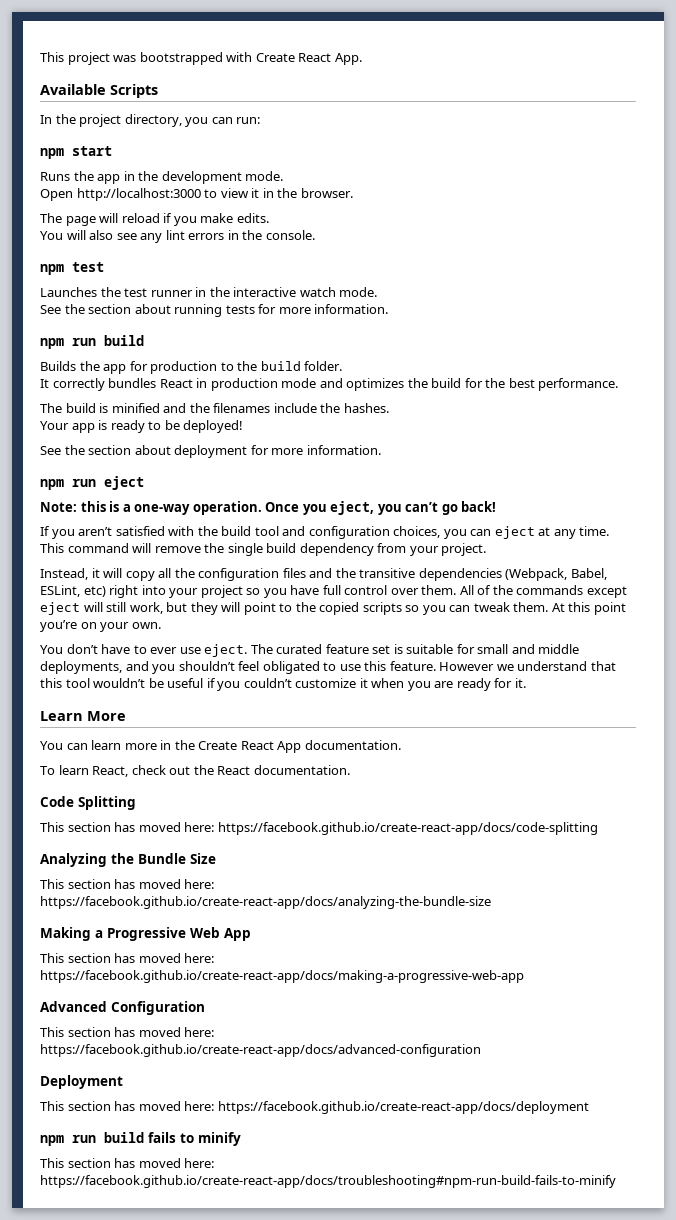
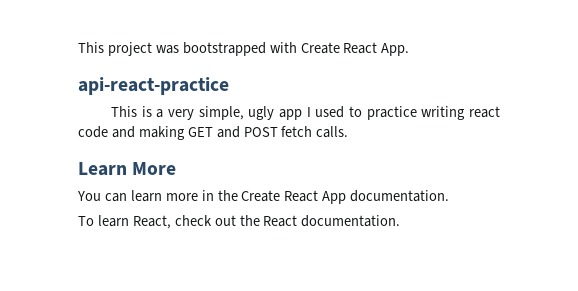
- Available Scripts
- In the project directory, you can run:
- npm start
- Runs the app in the development mode.
- Open http://localhost:3000 to view it in the browser.
- The page will reload if you make edits.
- You will also see any lint errors in the console.
- npm test
- Launches the test runner in the interactive watch mode.
- See the section about running tests for more information.
- npm run build
- Builds the app for production to the build folder.
- It correctly bundles React in production mode and optimizes the build for the best performance.
- The build is minified and the filenames include the hashes.
- Your app is ready to be deployed!
- See the section about deployment for more information.
- npm run eject
- Note: this is a one-way operation. Once you eject, you can’t go back!
- If you aren’t satisfied with the build tool and configuration choices, you can eject at any time. This command will remove the single build dependency from your project.
- Instead, it will copy all the configuration files and the transitive dependencies (Webpack, Babel, ESLint, etc) right into your project so you have full control over them. All of the commands except eject will still work, but they will point to the copied scripts so you can tweak them. At this point you’re on your own.
- You don’t have to ever use eject. The curated feature set is suitable for small and middle deployments, and you shouldn’t feel obligated to use this feature. However we understand that this tool wouldn’t be useful if you couldn’t customize it when you are ready for it.
+ api-react-practice
+ This is a very simple, ugly app I used to practice writing react code and making GET and POST fetch calls.
- Code Splitting
- This section has moved here: https://facebook.github.io/create-react-app/docs/code-splitting
- Analyzing the Bundle Size
- This section has moved here: https://facebook.github.io/create-react-app/docs/analyzing-the-bundle-size
- Making a Progressive Web App
- This section has moved here: https://facebook.github.io/create-react-app/docs/making-a-progressive-web-app
- Advanced Configuration
- This section has moved here: https://facebook.github.io/create-react-app/docs/advanced-configuration
- Deployment
- This section has moved here: https://facebook.github.io/create-react-app/docs/deployment
- npm run build fails to minify
- This section has moved here: https://facebook.github.io/create-react-app/docs/troubleshooting#npm-run-build-fails-to-minify

